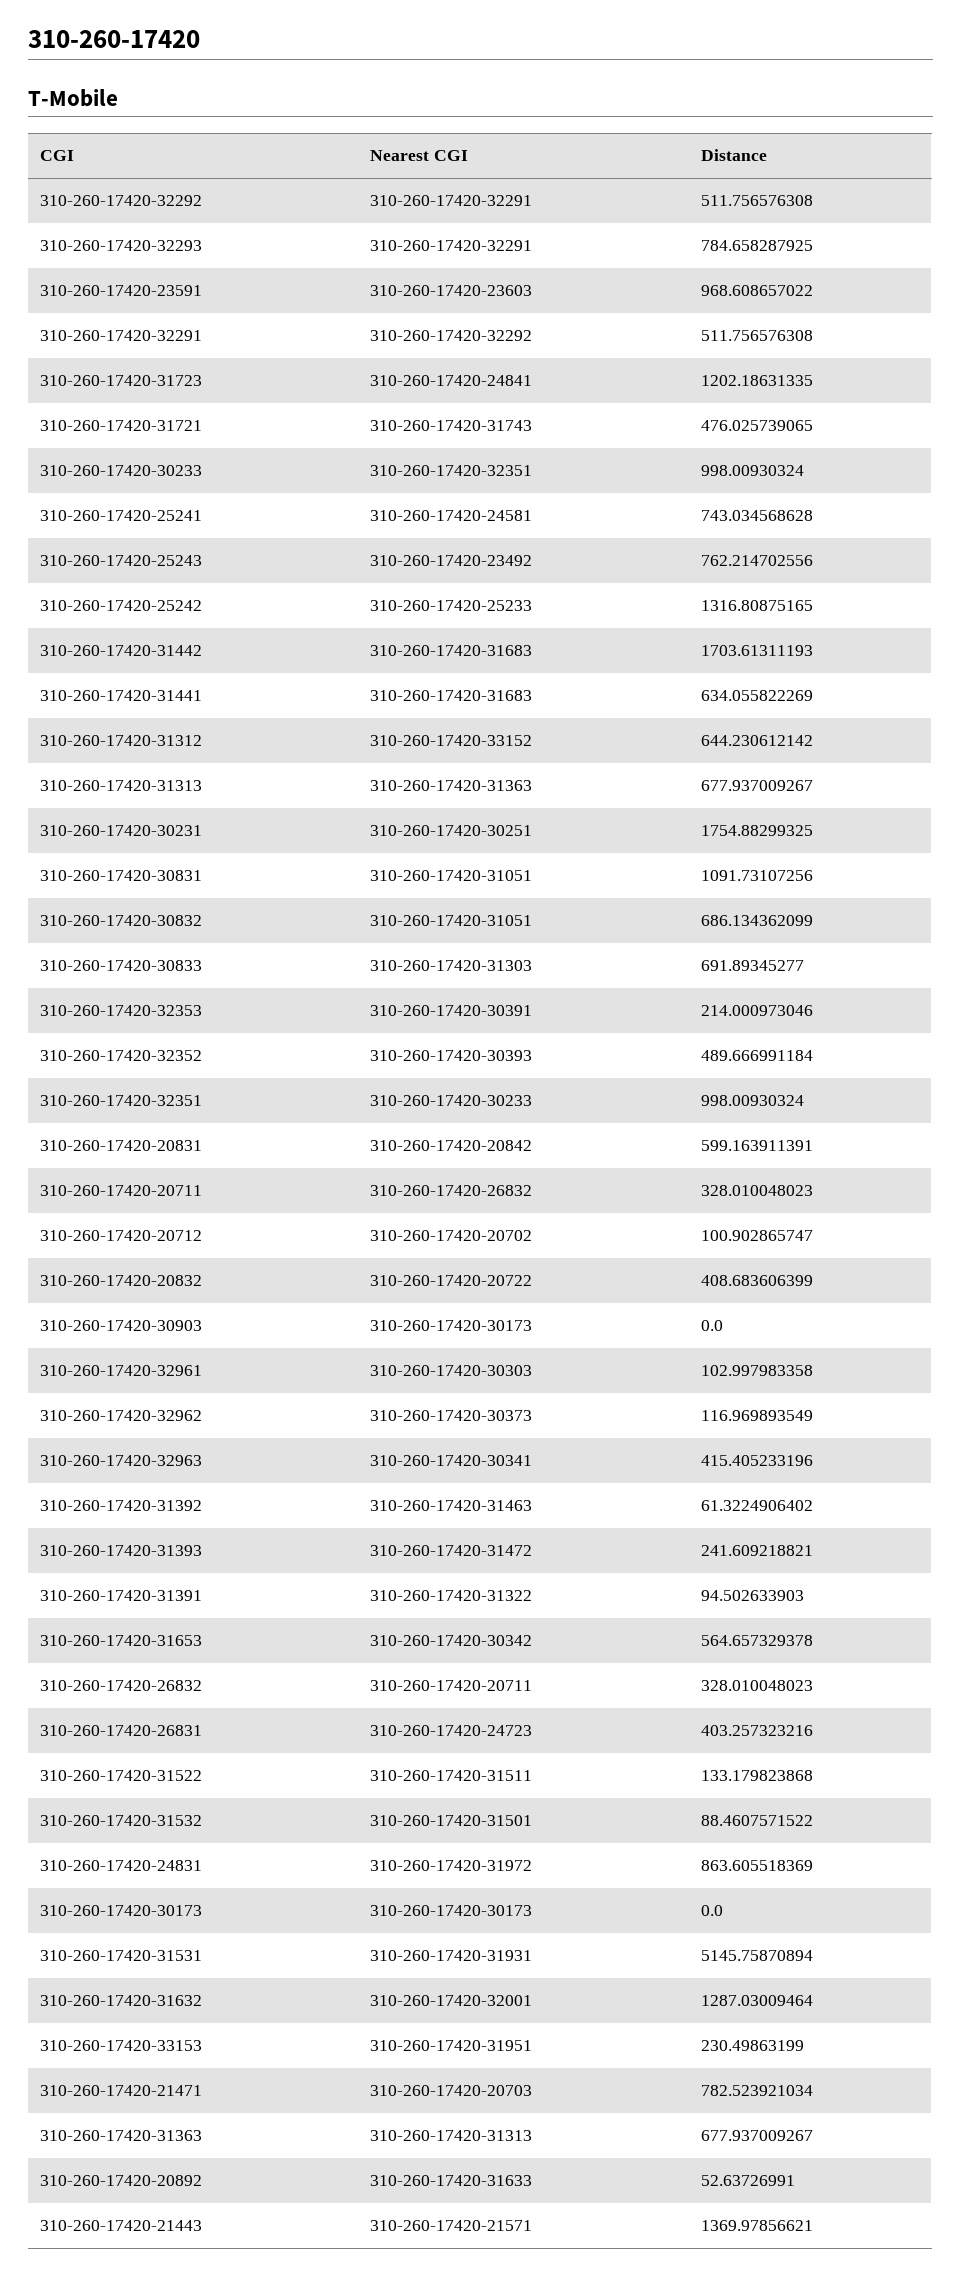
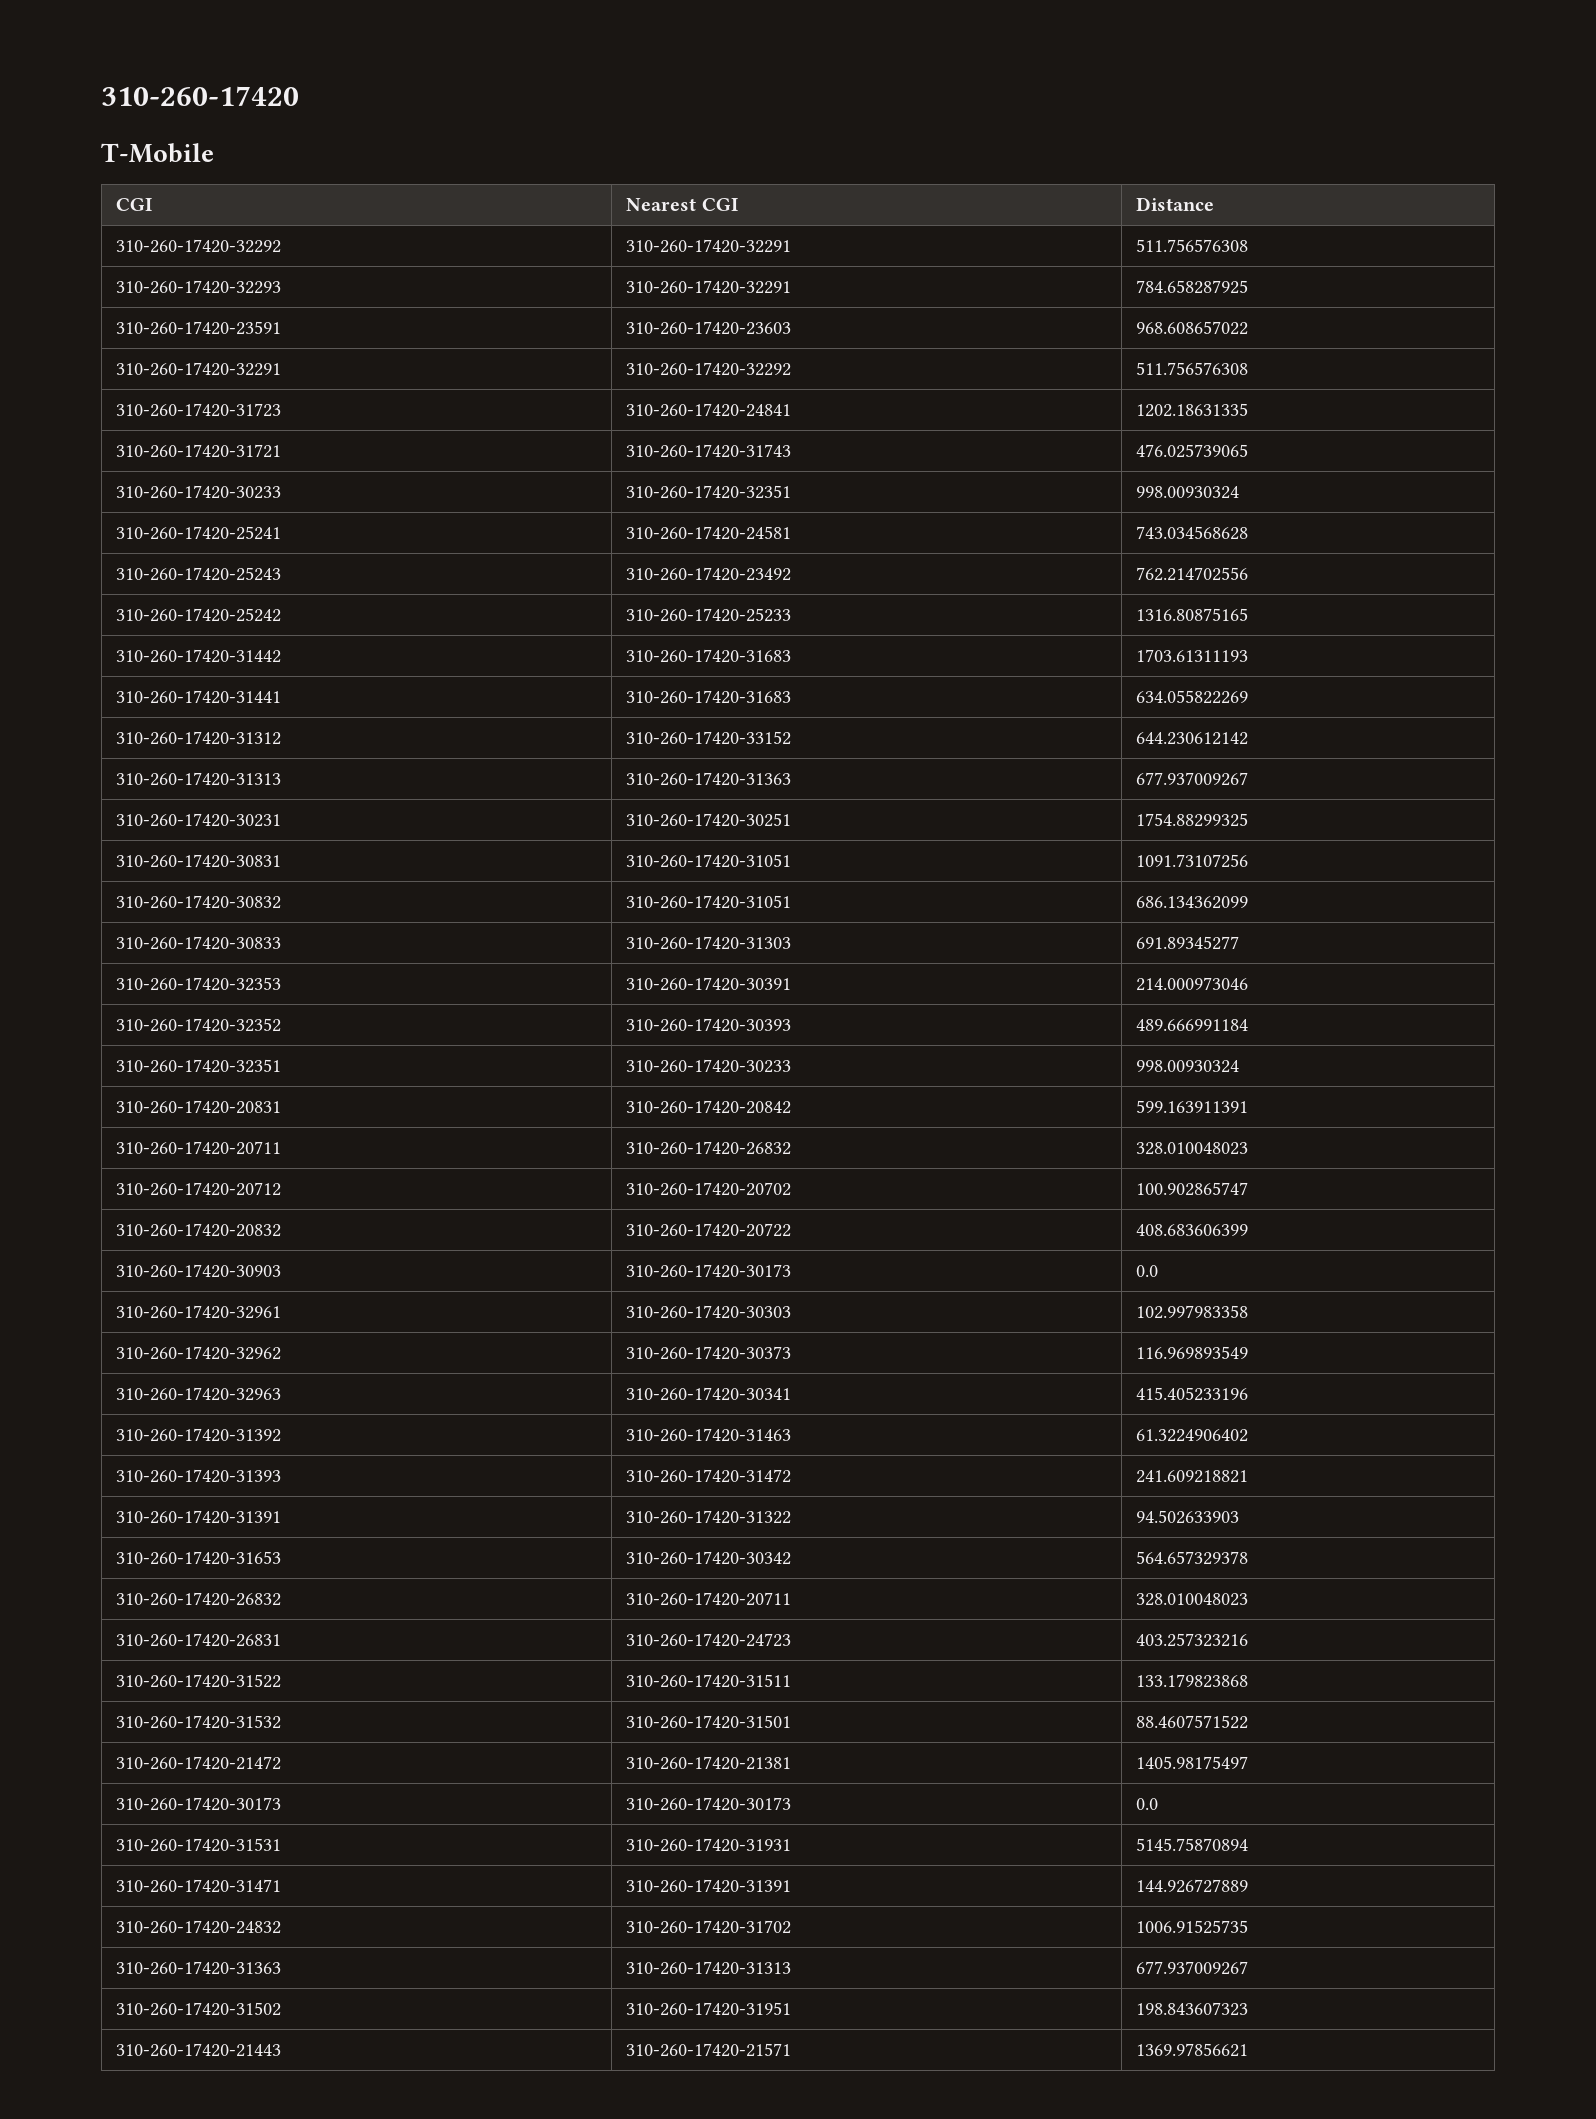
- 310-260-17420-24831 | 310-260-17420-31972 | 863.605518369
+ 310-260-17420-21472 | 310-260-17420-21381 | 1405.98175497
- 310-260-17420-31632 | 310-260-17420-32001 | 1287.03009464
- 310-260-17420-33153 | 310-260-17420-31951 | 230.49863199
- 310-260-17420-21471 | 310-260-17420-20703 | 782.523921034
+ 310-260-17420-31471 | 310-260-17420-31391 | 144.926727889
+ 310-260-17420-24832 | 310-260-17420-31702 | 1006.91525735
- 310-260-17420-20892 | 310-260-17420-31633 | 52.63726991
+ 310-260-17420-31502 | 310-260-17420-31951 | 198.843607323

